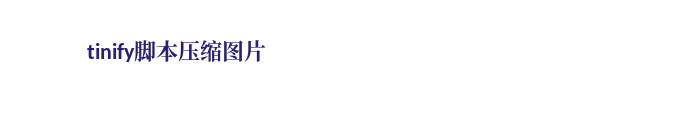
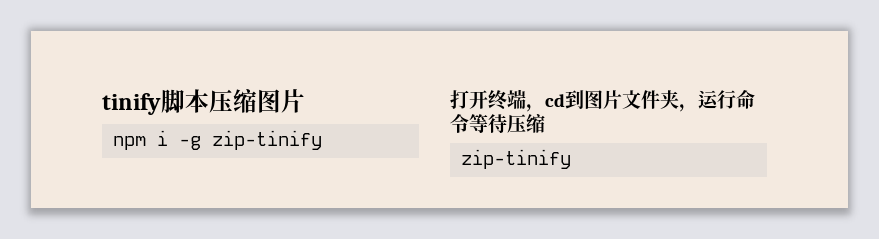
+ npm i -g zip-tinify
+ 打开终端，cd到图片文件夹，运行命令等待压缩
+ zip-tinify

